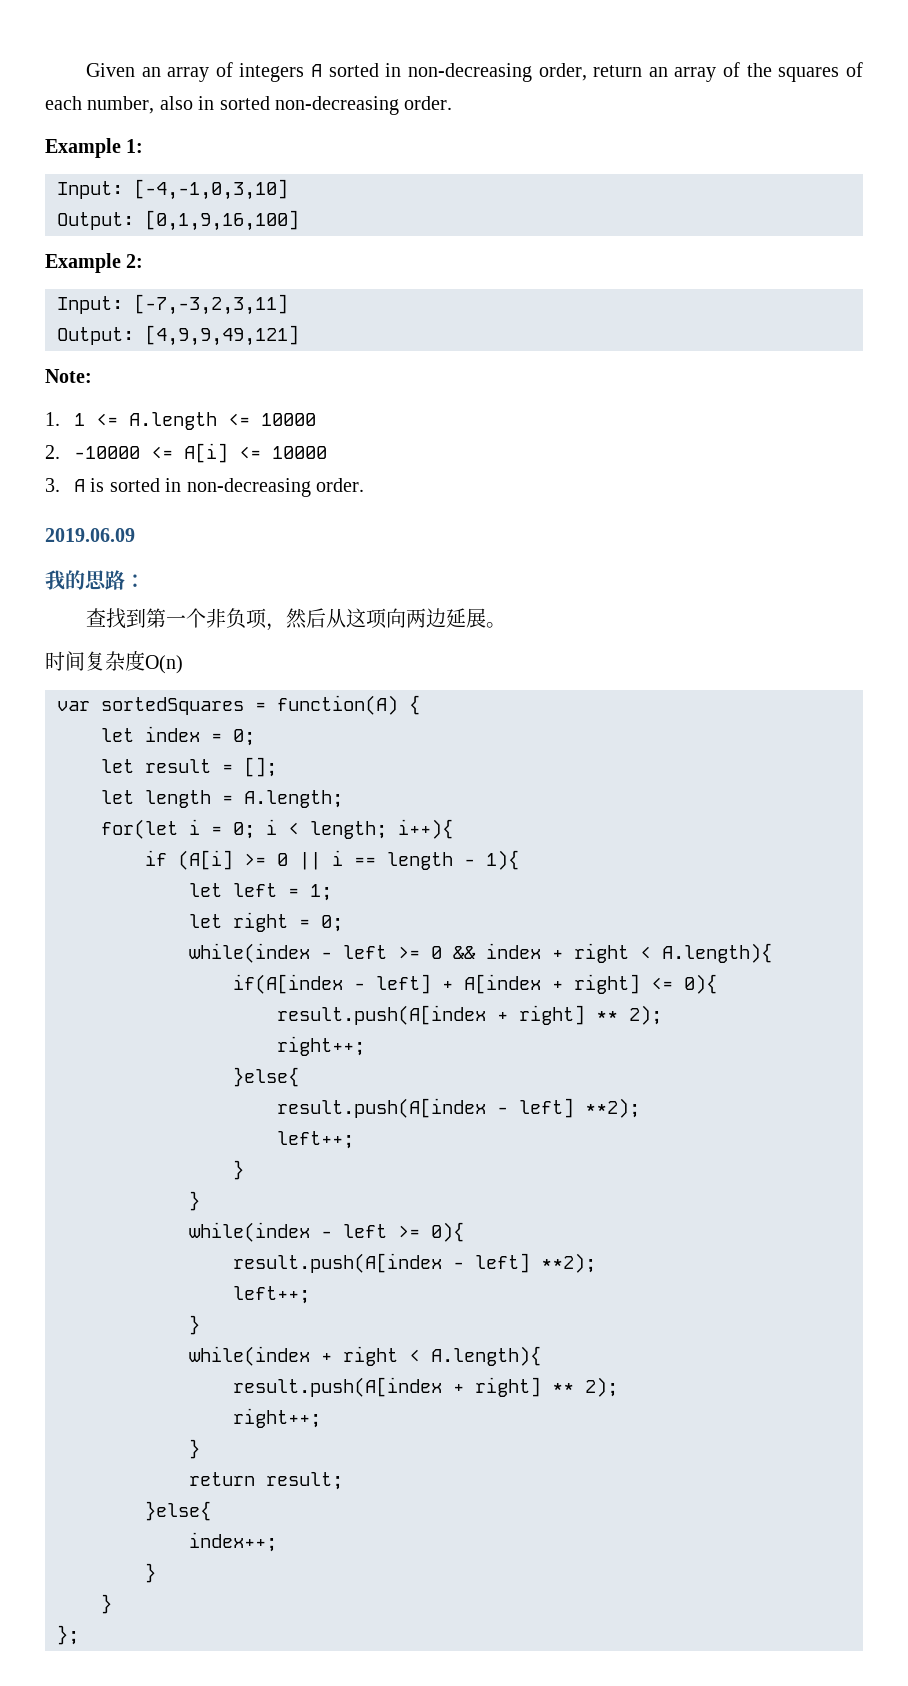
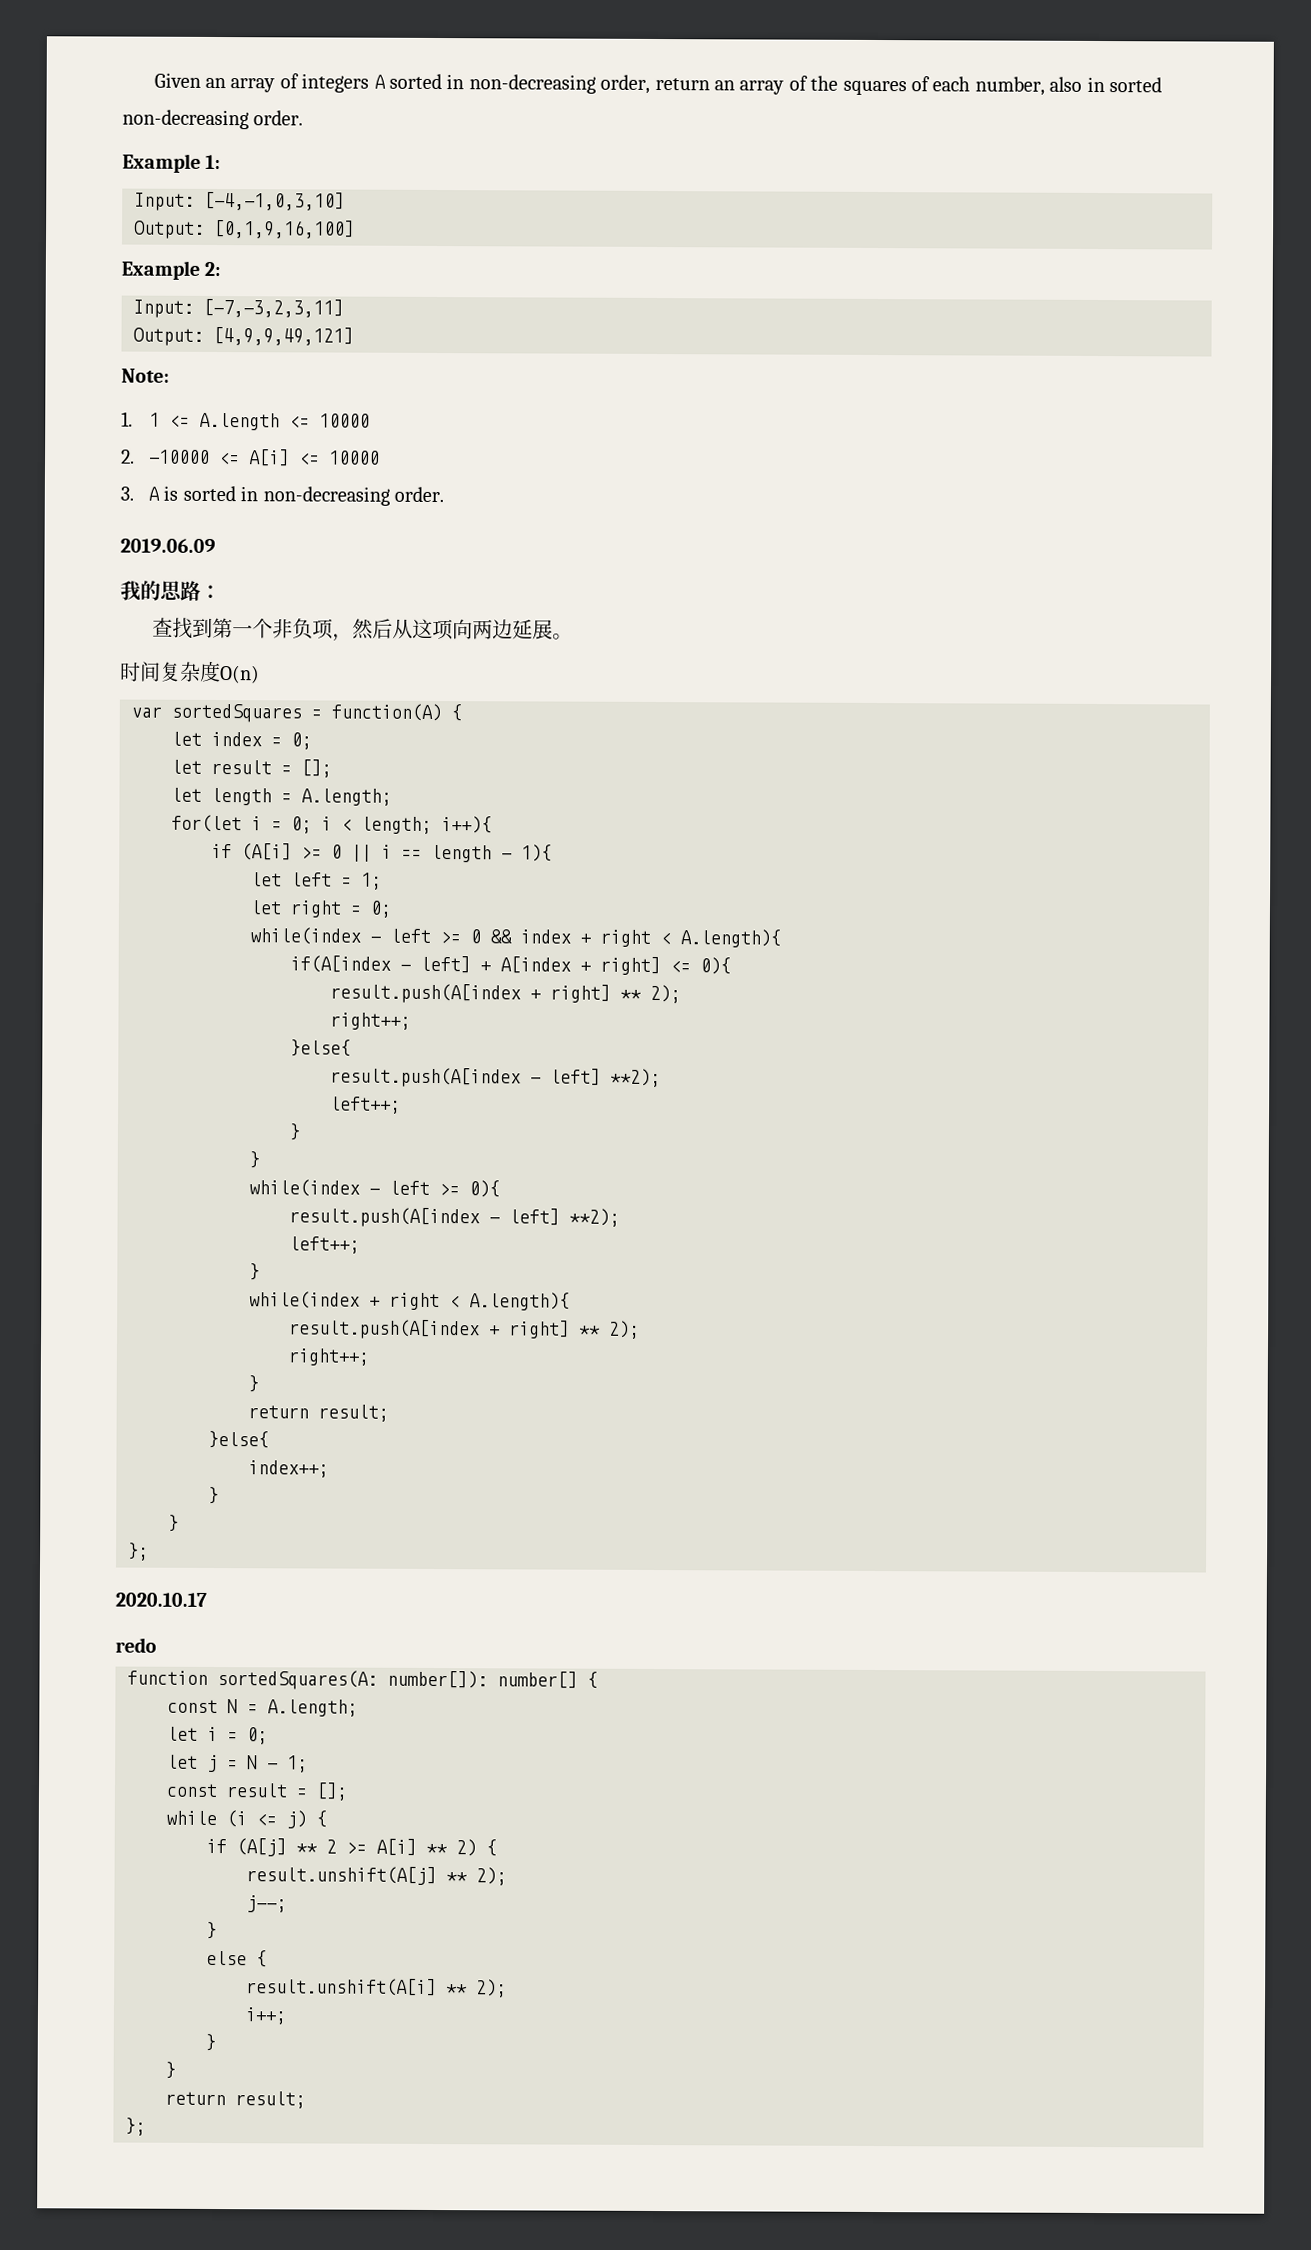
+ 2020.10.17
+ redo
+ function sortedSquares(A: number[]): number[] {
+ const N = A.length;
+ let i = 0;
+ let j = N - 1;
+ const result = [];
+ while (i <= j) {
+ if (A[j] ** 2 >= A[i] ** 2) {
+ result.unshift(A[j] ** 2);
+ j--;
+ }
+ else {
+ result.unshift(A[i] ** 2);
+ i++;
+ }
+ }
+ return result;
+ };

